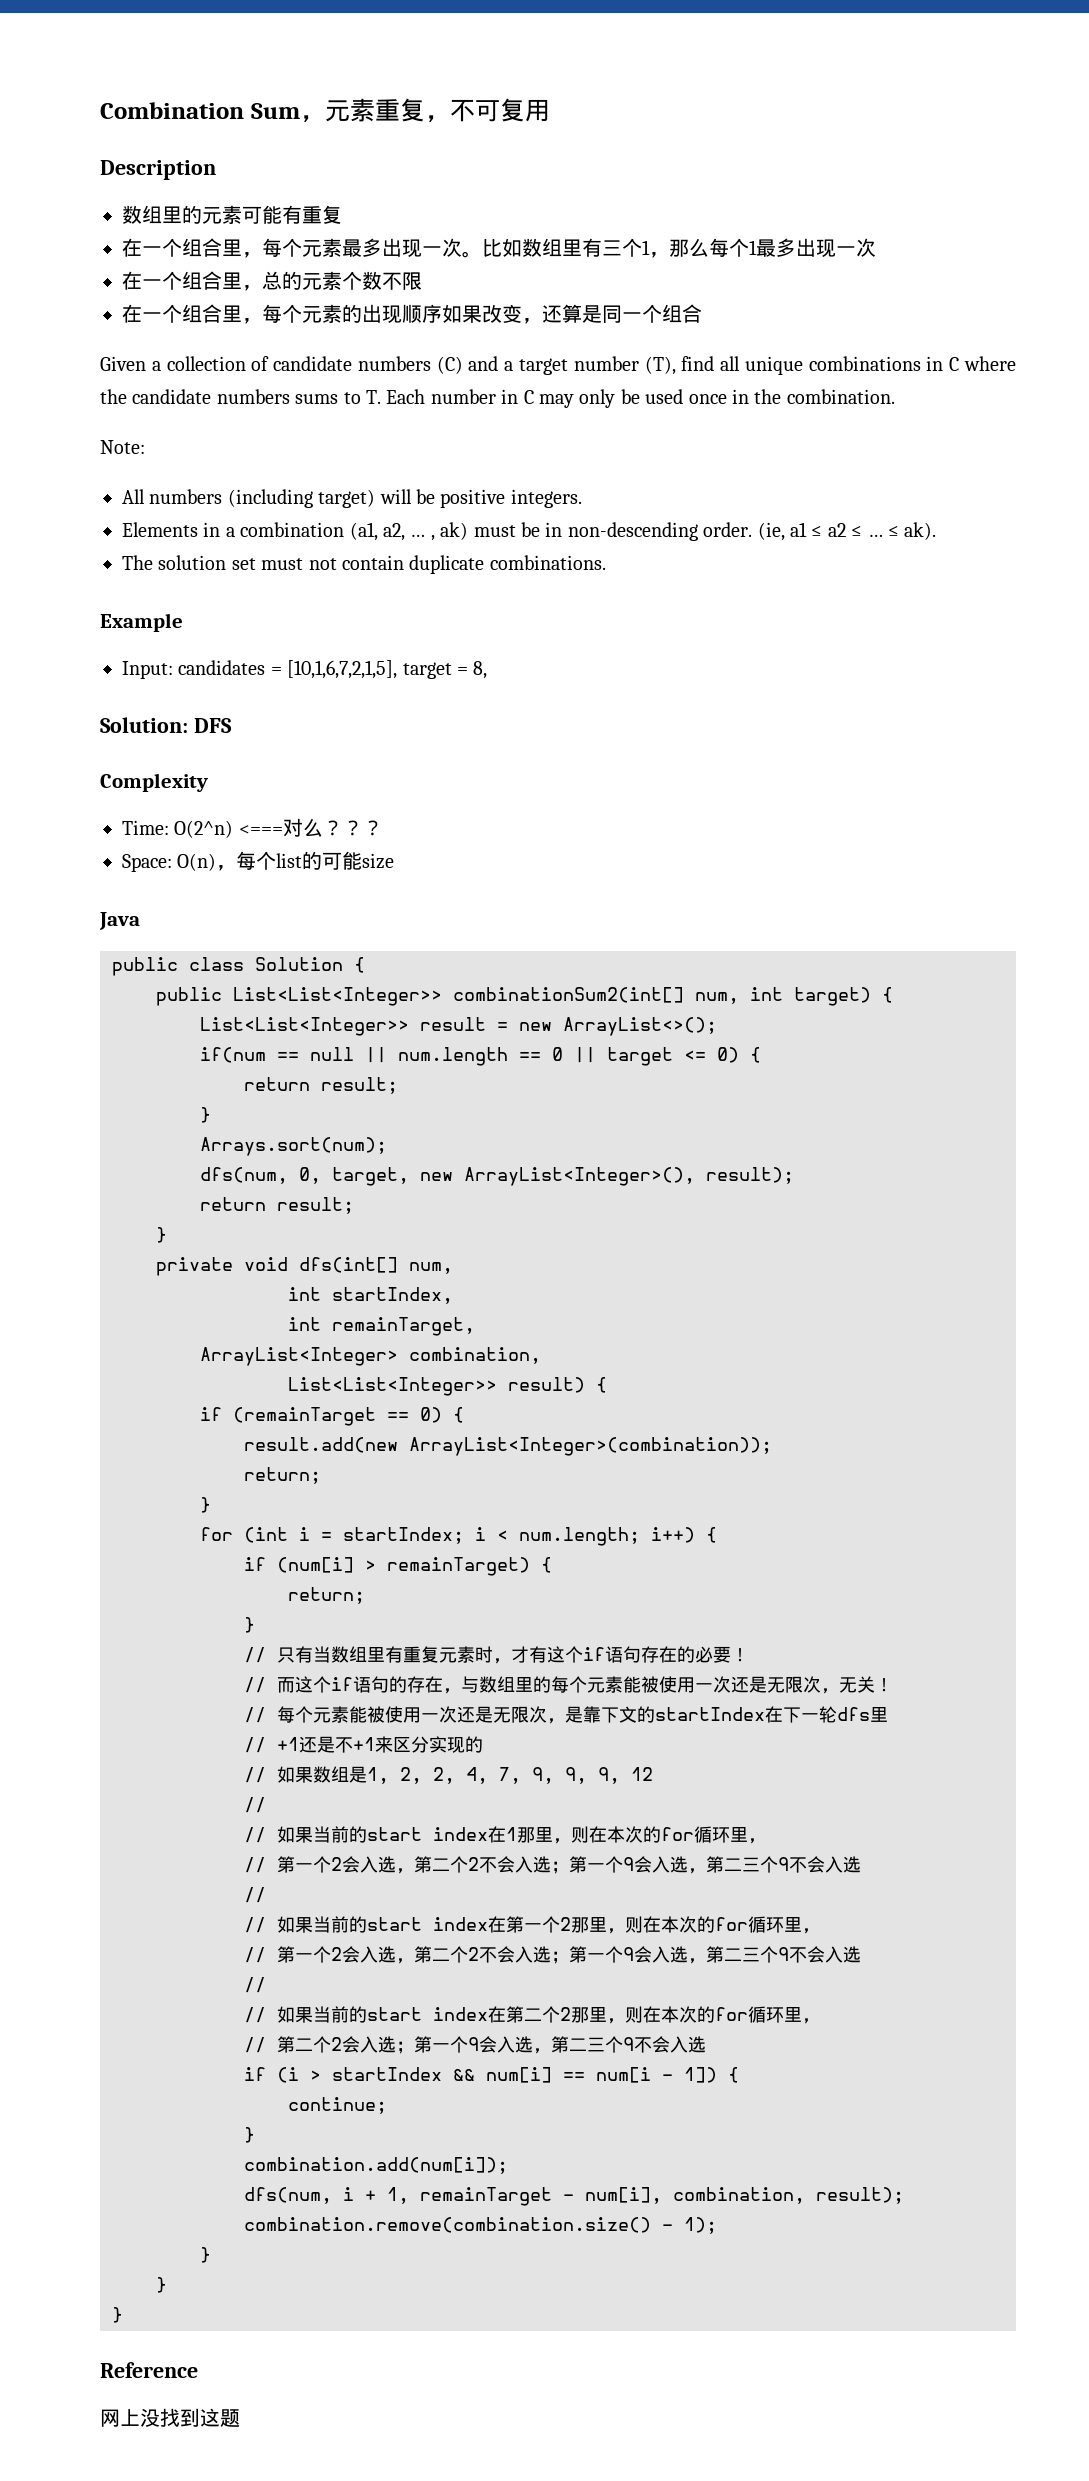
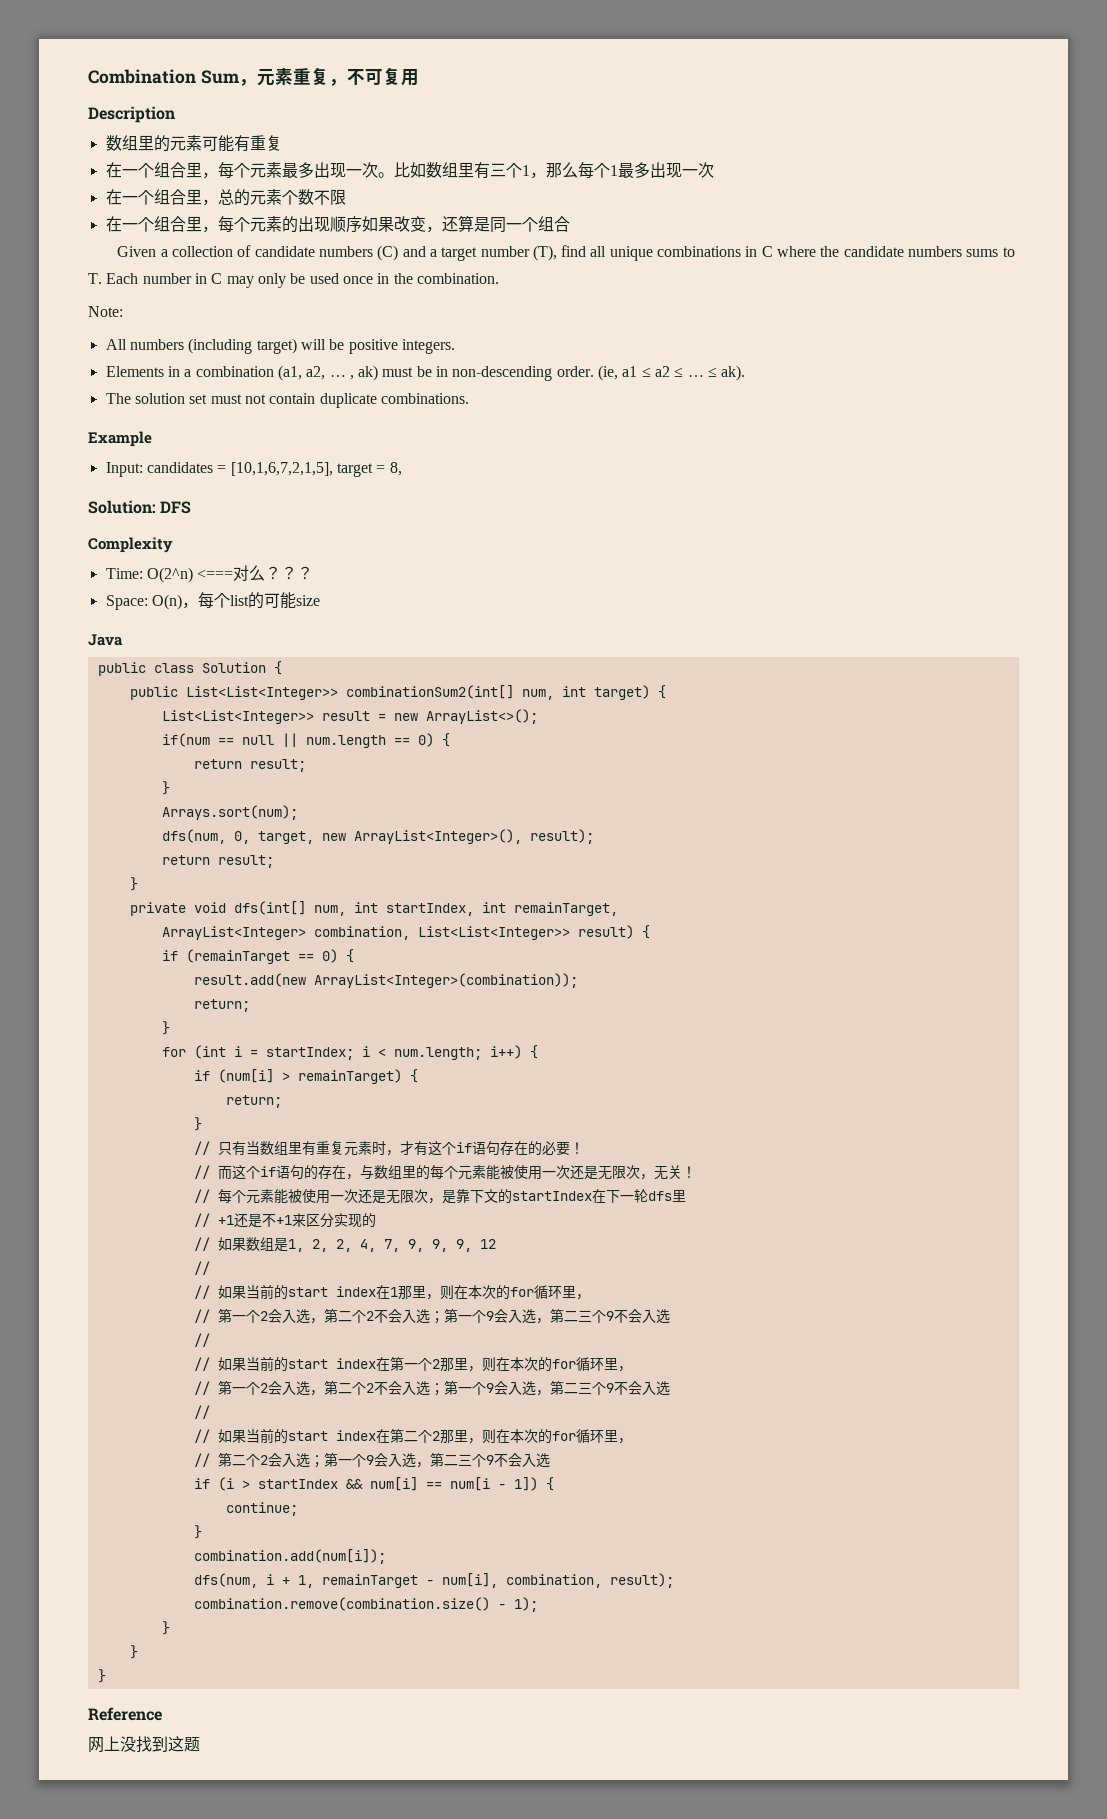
- if(num == null || num.length == 0 || target <= 0) {
+ if(num == null || num.length == 0) {
- private void dfs(int[] num,
- int startIndex,
- int remainTarget,
+ private void dfs(int[] num, int startIndex, int remainTarget,
- ArrayList<Integer> combination,
- List<List<Integer>> result) {
+ ArrayList<Integer> combination, List<List<Integer>> result) {

